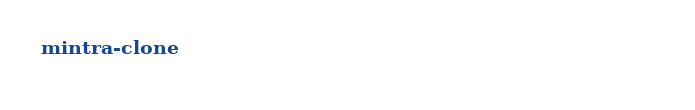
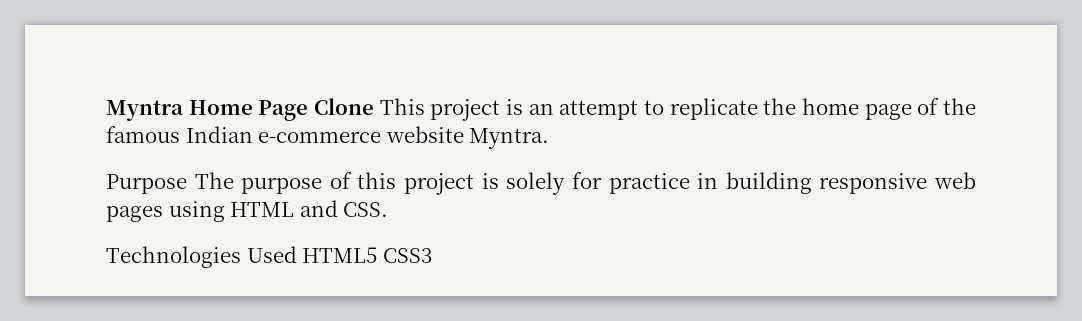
- mintra-clone
+ Myntra Home Page Clone This project is an attempt to replicate the home page of the famous Indian e-commerce website Myntra.
+ Purpose The purpose of this project is solely for practice in building responsive web pages using HTML and CSS.
+ Technologies Used HTML5 CSS3

